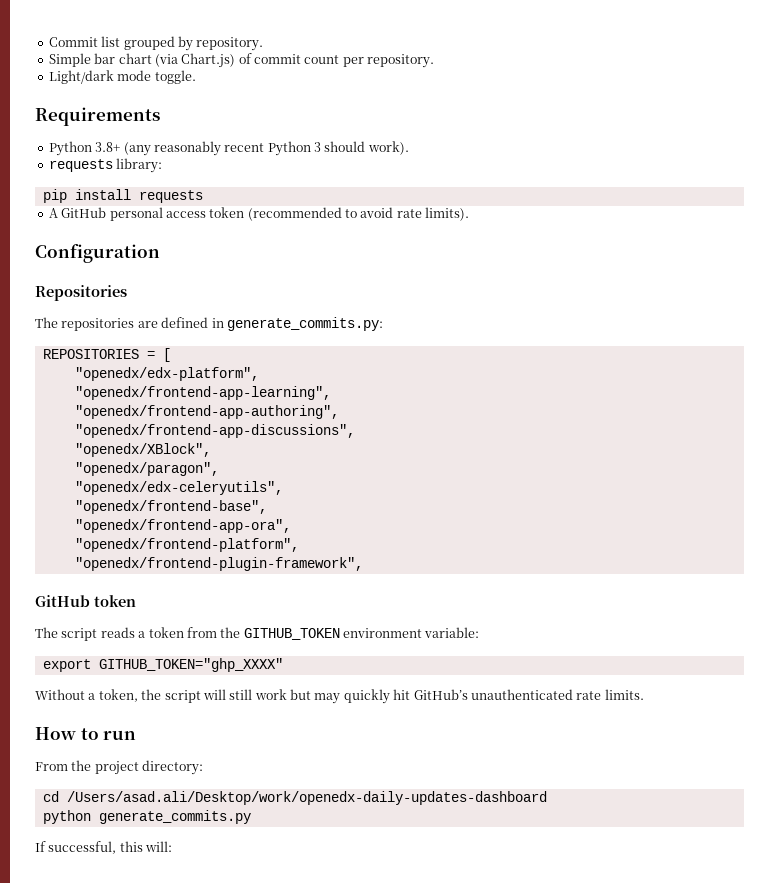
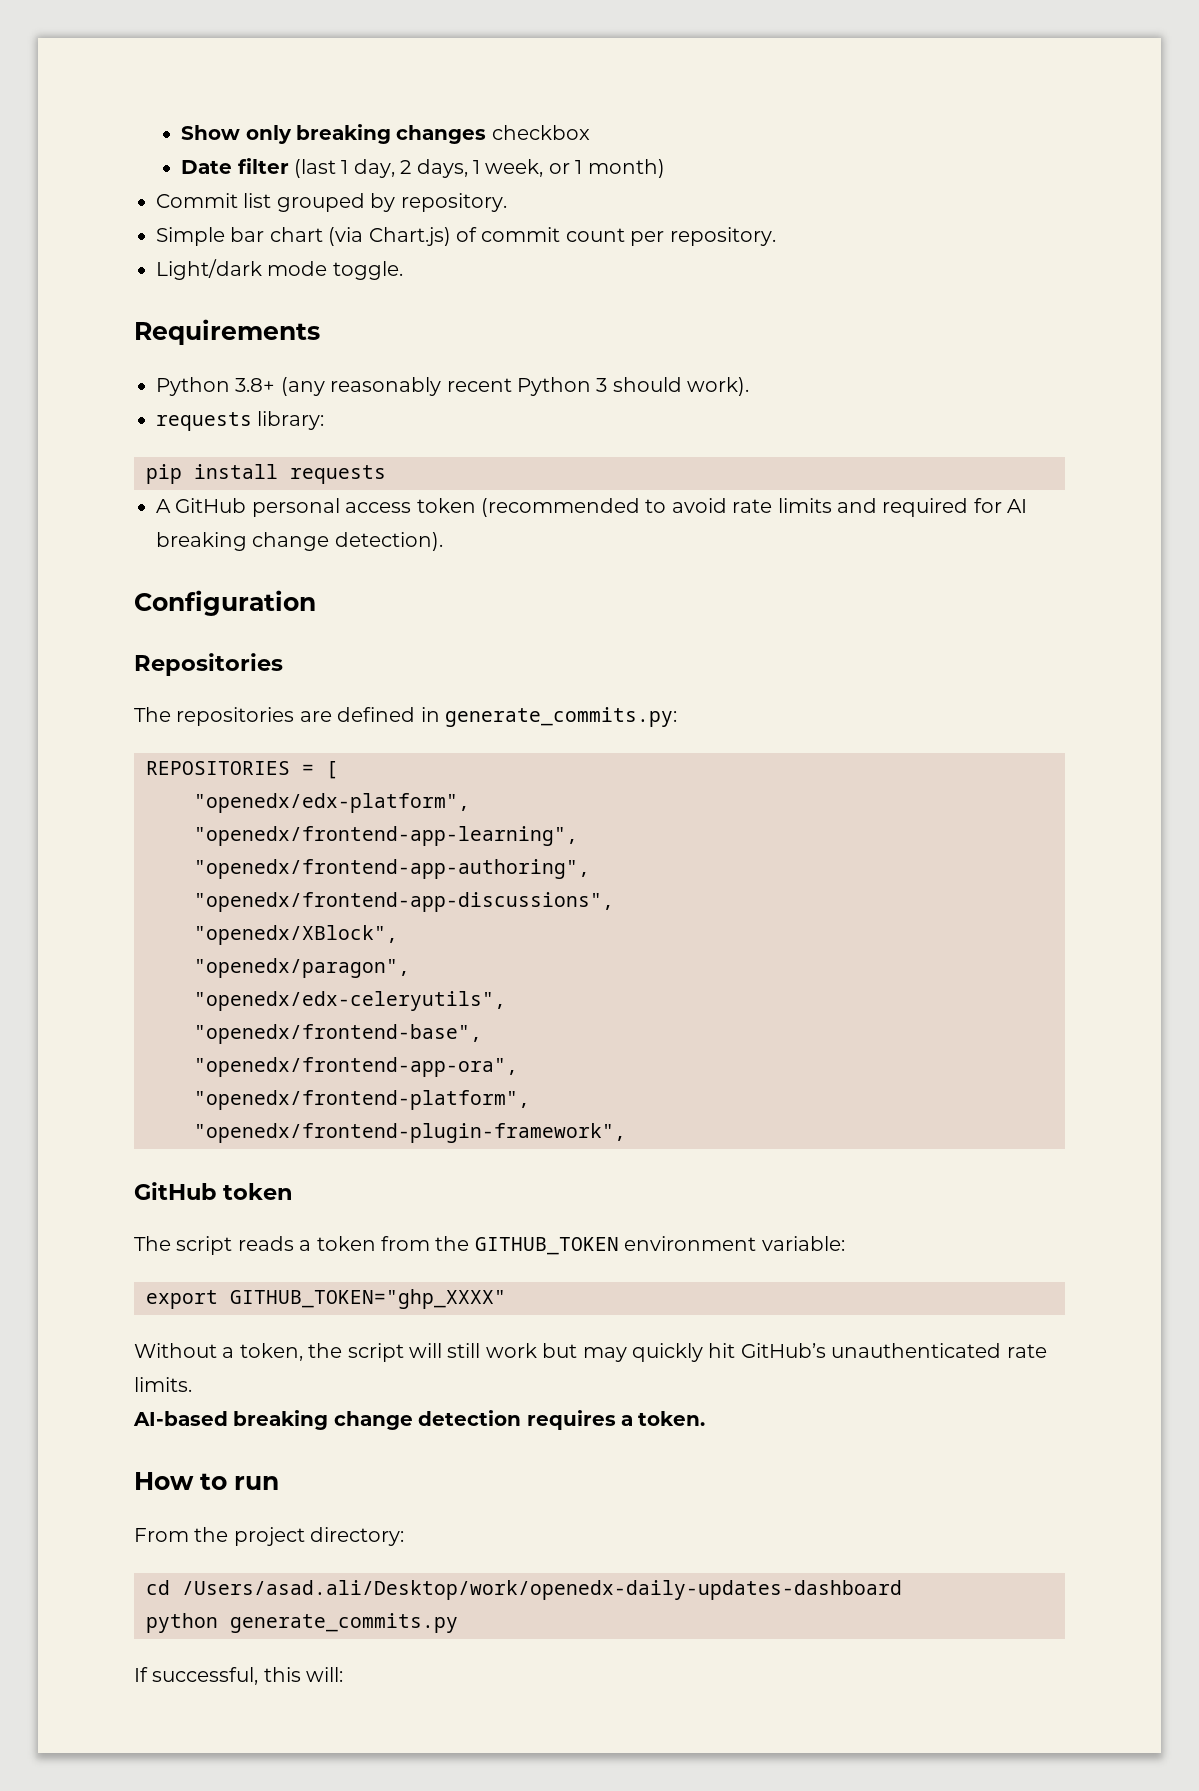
+ Show only breaking changes checkbox
+ Date filter (last 1 day, 2 days, 1 week, or 1 month)
- A GitHub personal access token (recommended to avoid rate limits).
+ A GitHub personal access token (recommended to avoid rate limits and required for AI breaking change detection).
+ AI-based breaking change detection requires a token.

